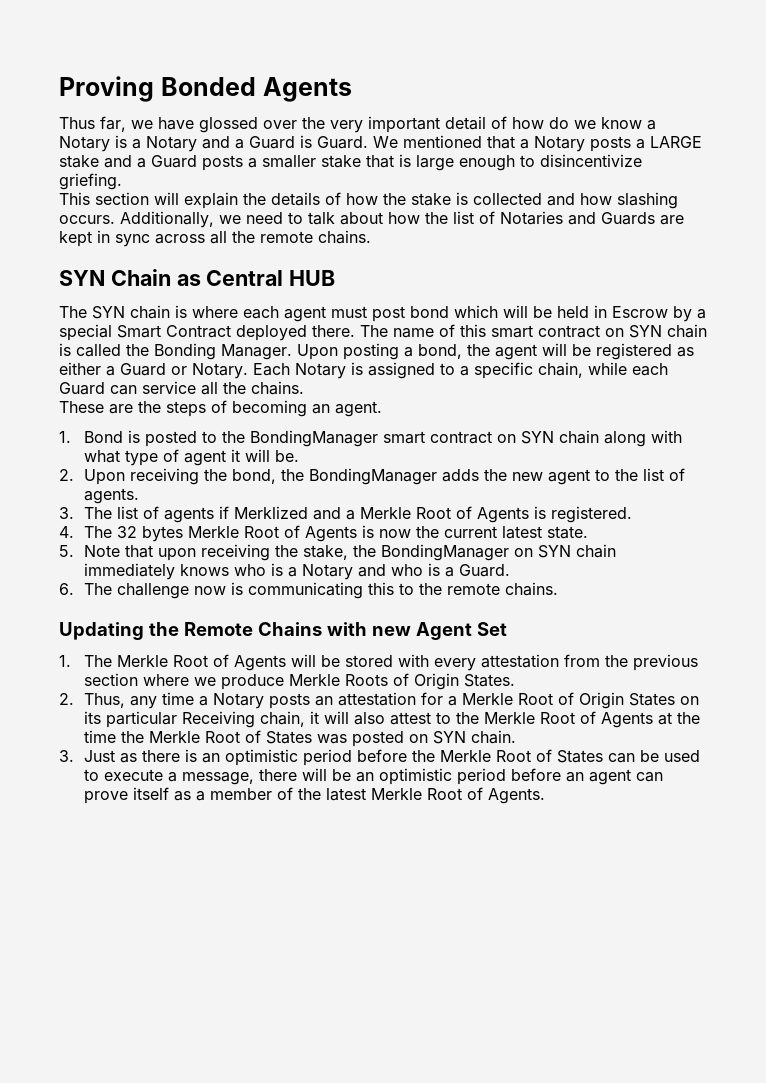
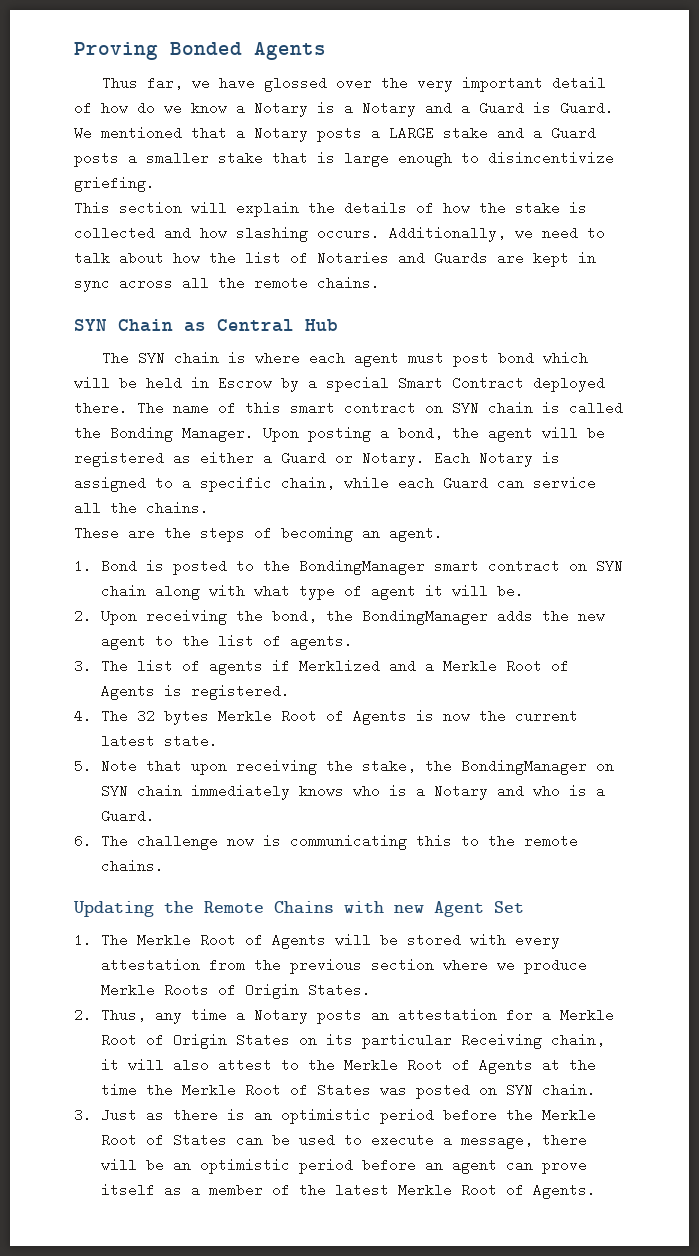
- SYN Chain as Central HUB
+ SYN Chain as Central Hub

